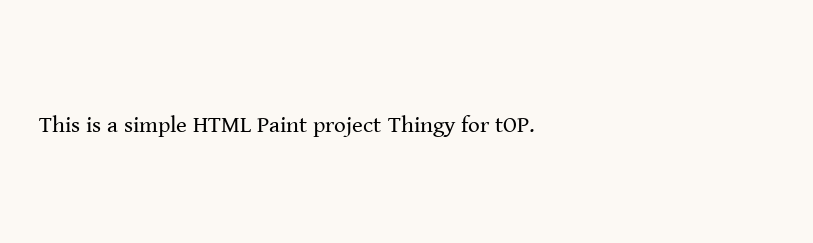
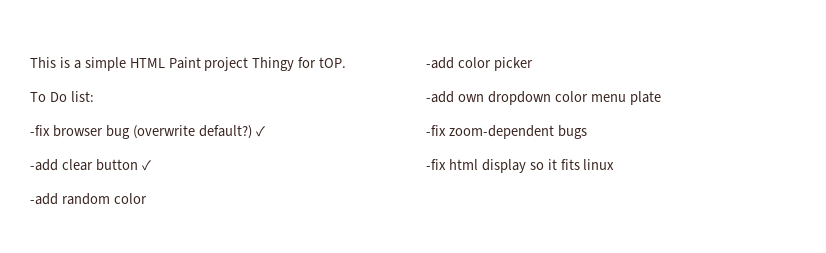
+ To Do list:
+ -fix browser bug (overwrite default?) ✓
+ -add clear button ✓
+ -add random color
+ -add color picker
+ -add own dropdown color menu plate
+ -fix zoom-dependent bugs
+ -fix html display so it fits linux

